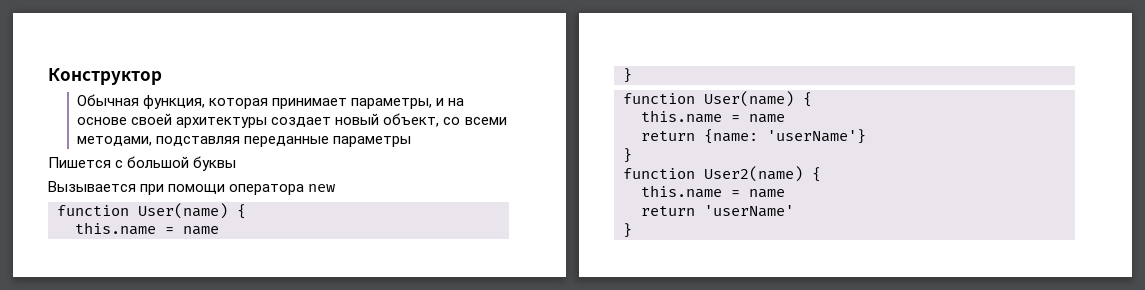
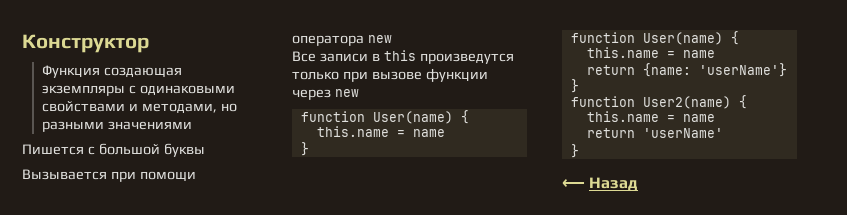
- Обычная функция, которая принимает параметры, и на основе своей архитектуры создает новый объект, со всеми методами, подставляя переданные параметры
+ Функция создающая экземпляры с одинаковыми свойствами и методами, но разными значениями
+ Все записи в this произведутся только при вызове функции через new
+ ⟵ Назад

